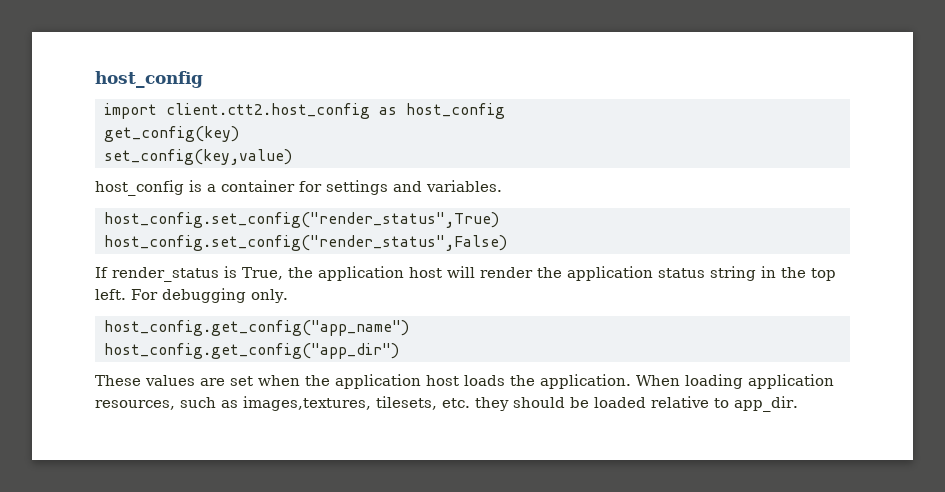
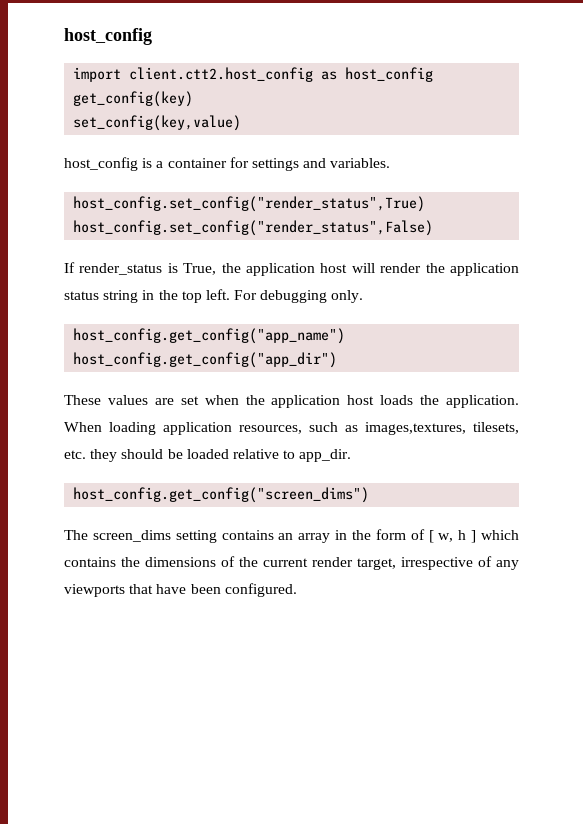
+ host_config.get_config("screen_dims")
+ The screen_dims setting contains an array in the form of [ w, h ] which contains the dimensions of the current render target, irrespective of any viewports that have been configured.

